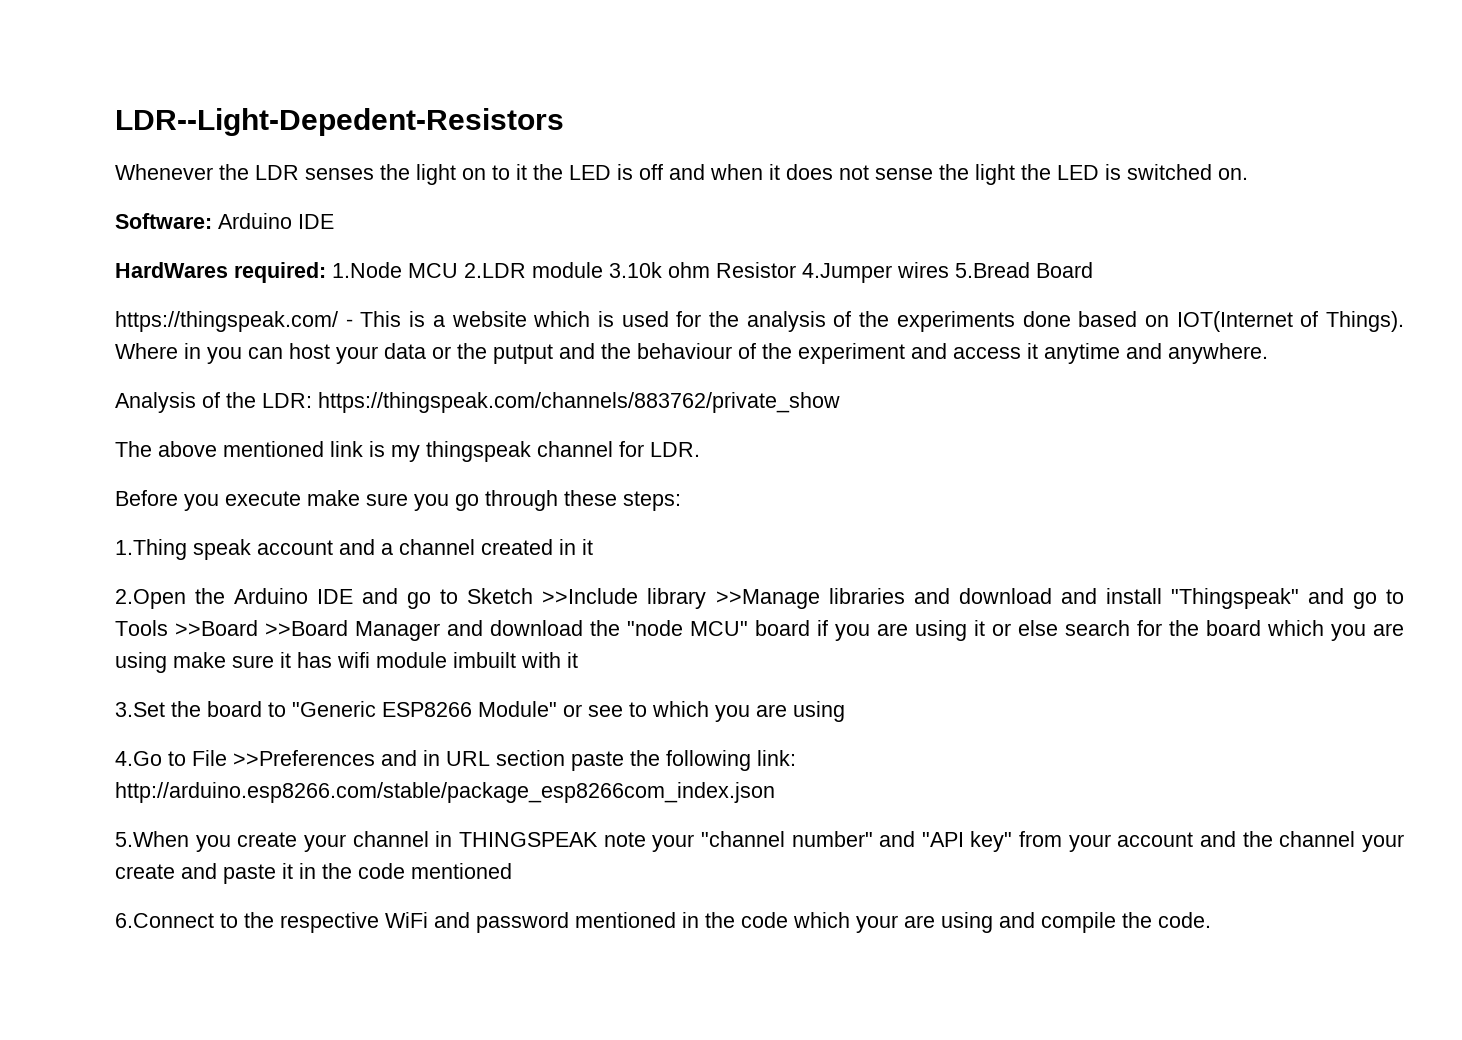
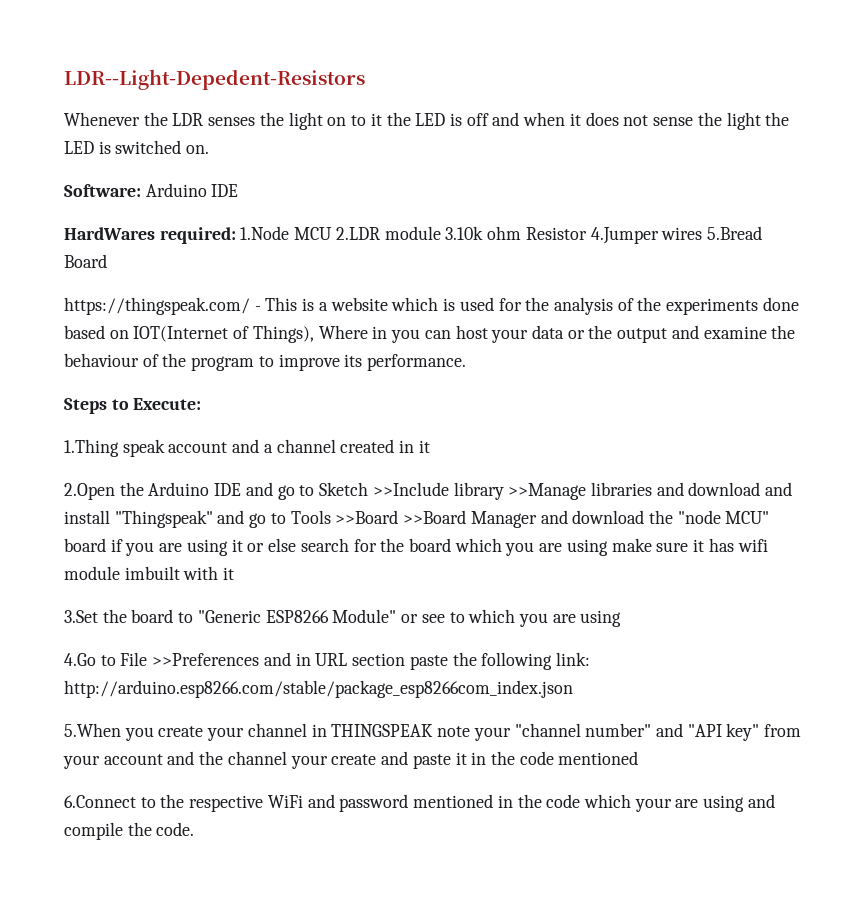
- https://thingspeak.com/ - This is a website which is used for the analysis of the experiments done based on IOT(Internet of Things). Where in you can host your data or the putput and the behaviour of the experiment and access it anytime and anywhere.
- Analysis of the LDR: https://thingspeak.com/channels/883762/private_show
- The above mentioned link is my thingspeak channel for LDR.
- Before you execute make sure you go through these steps:
+ https://thingspeak.com/ - This is a website which is used for the analysis of the experiments done based on IOT(Internet of Things), Where in you can host your data or the output and examine the behaviour of the program to improve its performance.
+ Steps to Execute:

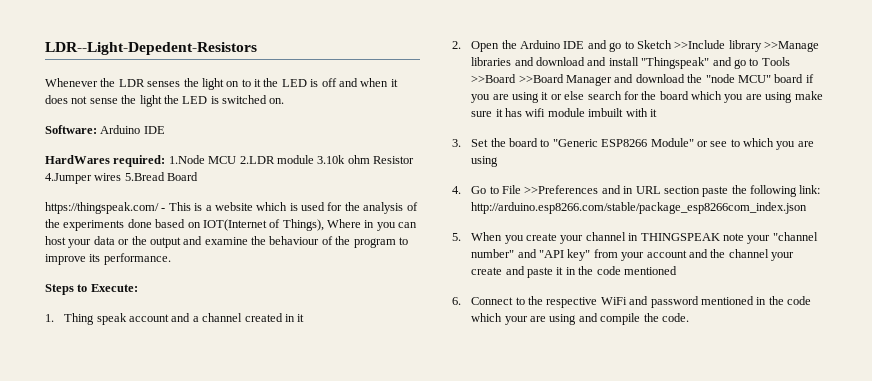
- 1.Thing speak account and a channel created in it
+ 1. Thing speak account and a channel created in it
- 2.Open the Arduino IDE and go to Sketch >>Include library >>Manage libraries and download and install "Thingspeak" and go to Tools >>Board >>Board Manager and download the "node MCU" board if you are using it or else search for the board which you are using make sure it has wifi module imbuilt with it
+ 2. Open the Arduino IDE and go to Sketch >>Include library >>Manage libraries and download and install "Thingspeak" and go to Tools >>Board >>Board Manager and download the "node MCU" board if you are using it or else search for the board which you are using make sure it has wifi module imbuilt with it
- 3.Set the board to "Generic ESP8266 Module" or see to which you are using
+ 3. Set the board to "Generic ESP8266 Module" or see to which you are using
- 4.Go to File >>Preferences and in URL section paste the following link: http://arduino.esp8266.com/stable/package_esp8266com_index.json
+ 4. Go to File >>Preferences and in URL section paste the following link: http://arduino.esp8266.com/stable/package_esp8266com_index.json
- 5.When you create your channel in THINGSPEAK note your "channel number" and "API key" from your account and the channel your create and paste it in the code mentioned
+ 5. When you create your channel in THINGSPEAK note your "channel number" and "API key" from your account and the channel your create and paste it in the code mentioned
- 6.Connect to the respective WiFi and password mentioned in the code which your are using and compile the code.
+ 6. Connect to the respective WiFi and password mentioned in the code which your are using and compile the code.

